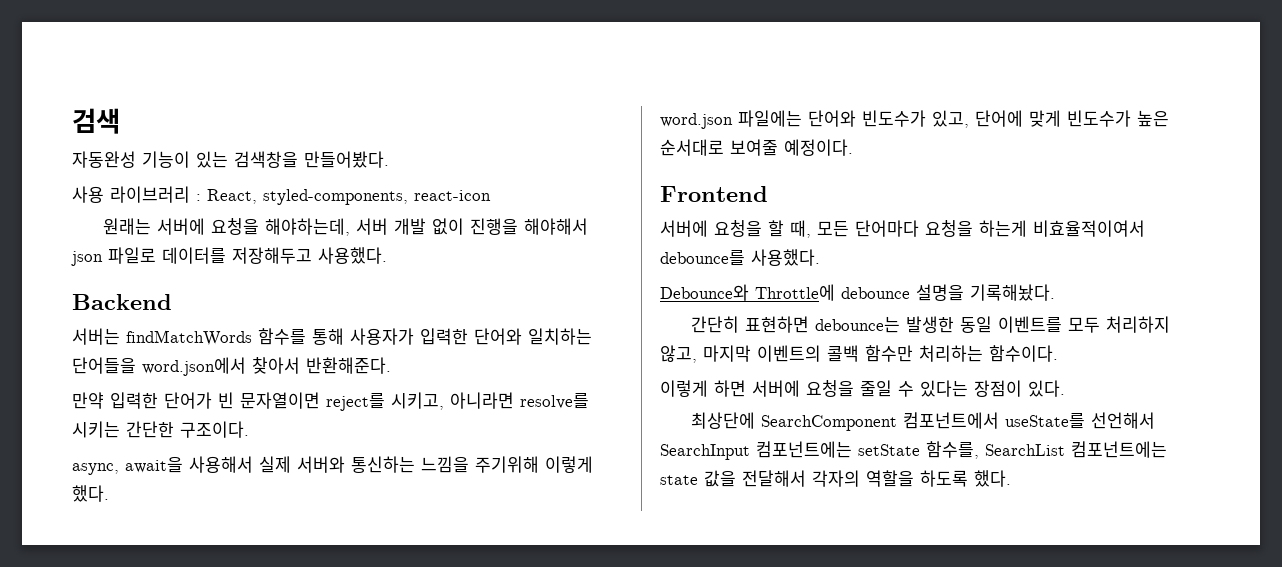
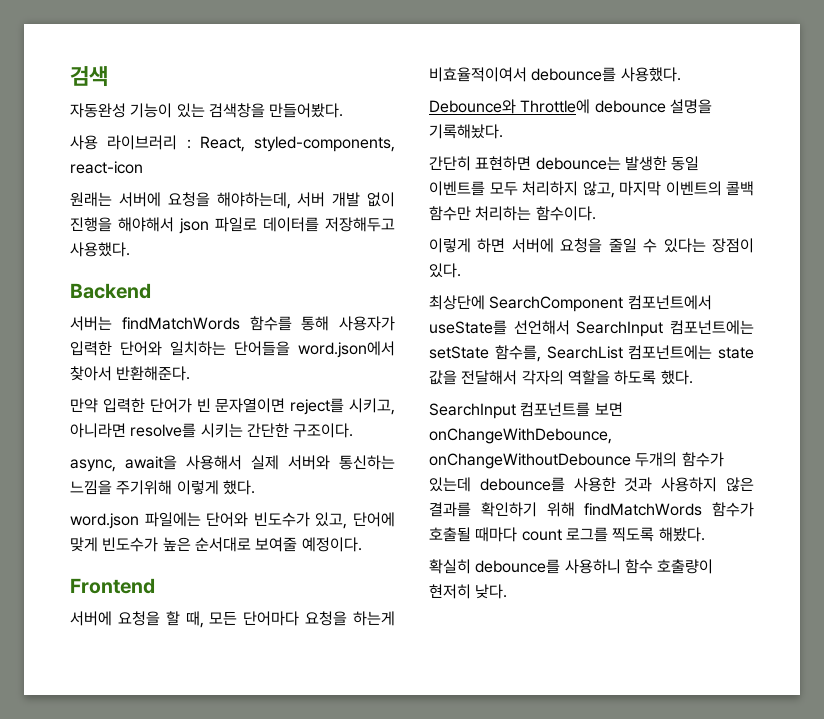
+ SearchInput 컴포넌트를 보면 onChangeWithDebounce, onChangeWithoutDebounce 두개의 함수가 있는데 debounce를 사용한 것과 사용하지 않은 결과를 확인하기 위해 findMatchWords 함수가 호출될 때마다 count 로그를 찍도록 해봤다.
+ 확실히 debounce를 사용하니 함수 호출량이 현저히 낮다.

